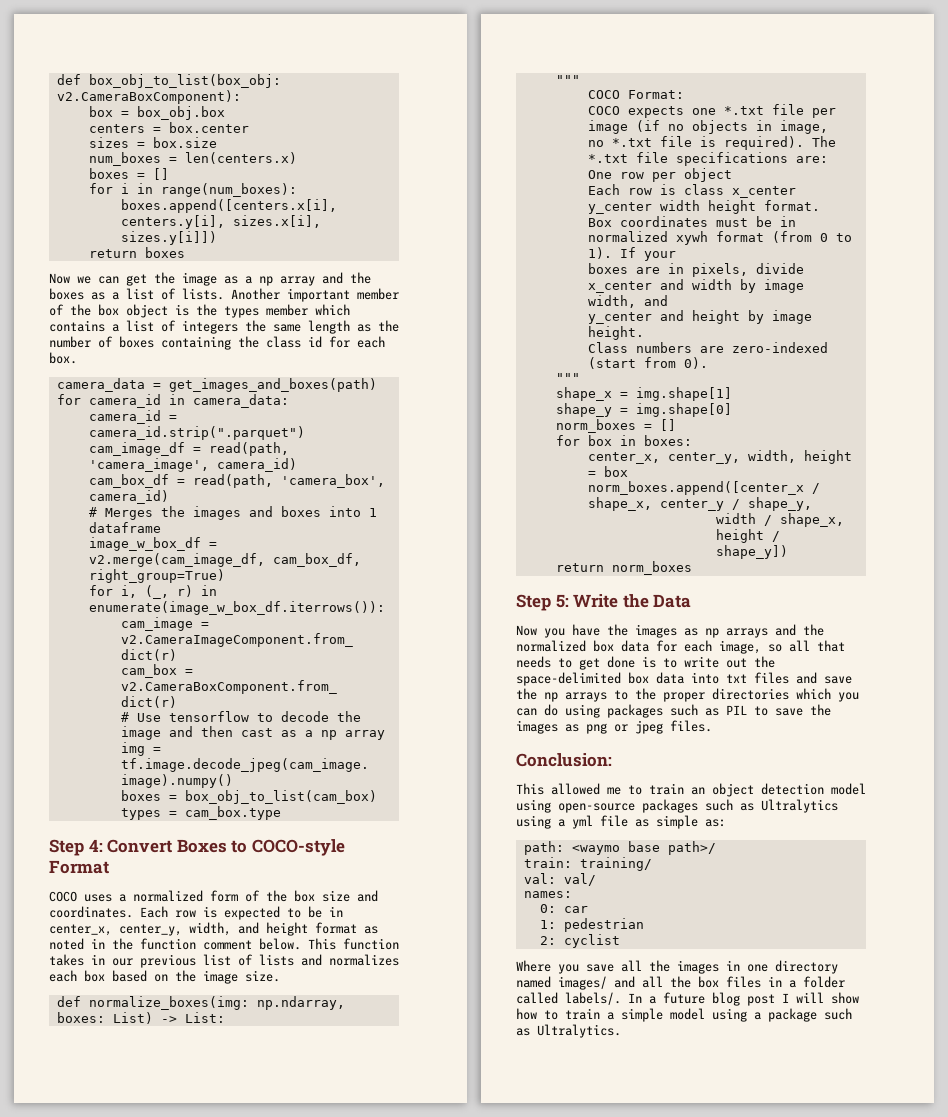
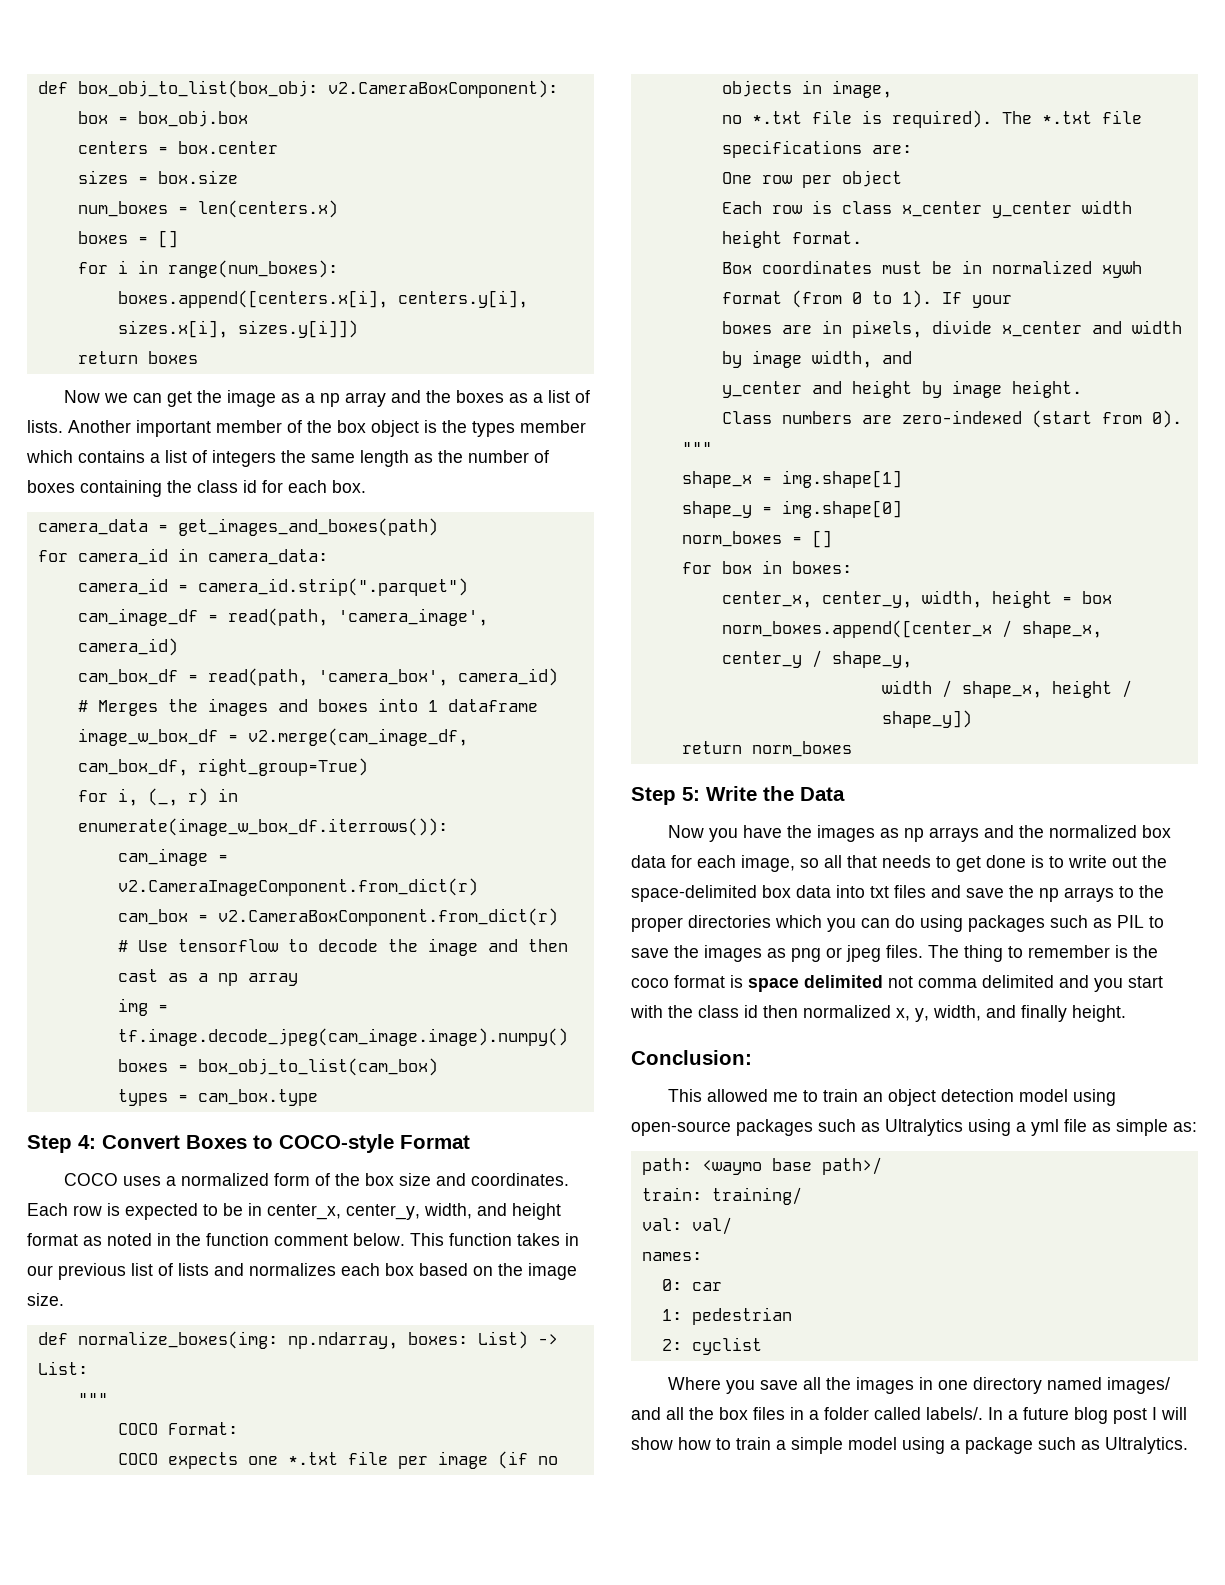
+ The thing to remember is the coco format is space delimited not comma delimited and you start with the class id then normalized x, y, width, and finally height.

